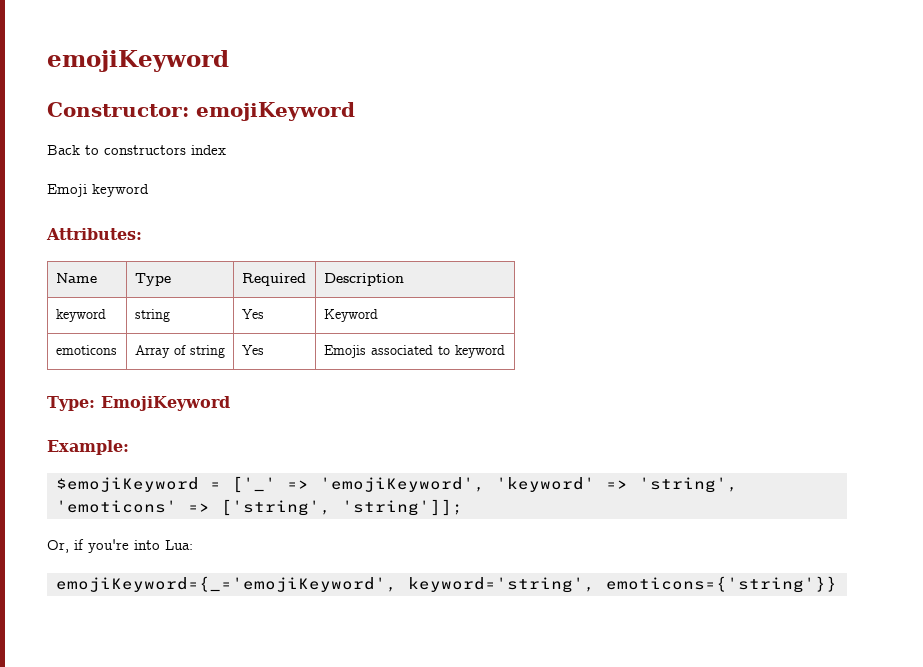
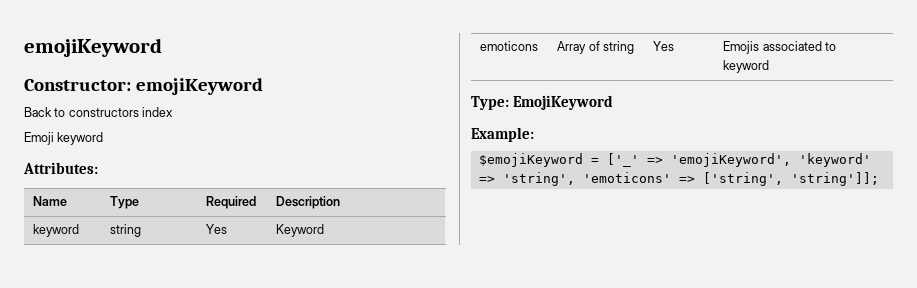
- Or, if you're into Lua:
- emojiKeyword={_='emojiKeyword', keyword='string', emoticons={'string'}}

